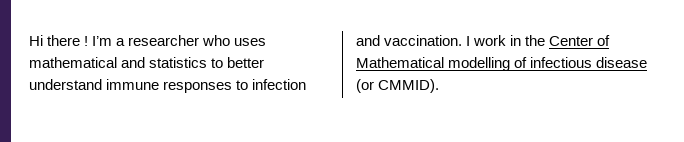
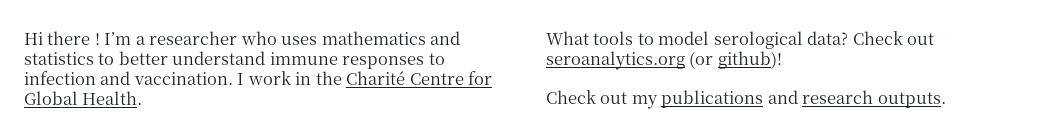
- I’m a researcher who uses mathematical and statistics to better understand immune responses to infection and vaccination.
+ I’m a researcher who uses mathematics and statistics to better understand immune responses to infection and vaccination.
- I work in the Center of Mathematical modelling of infectious disease (or CMMID).
+ I work in the Charité Centre for Global Health.
+ What tools to model serological data? Check out seroanalytics.org (or github)!
+ Check out my publications and research outputs.

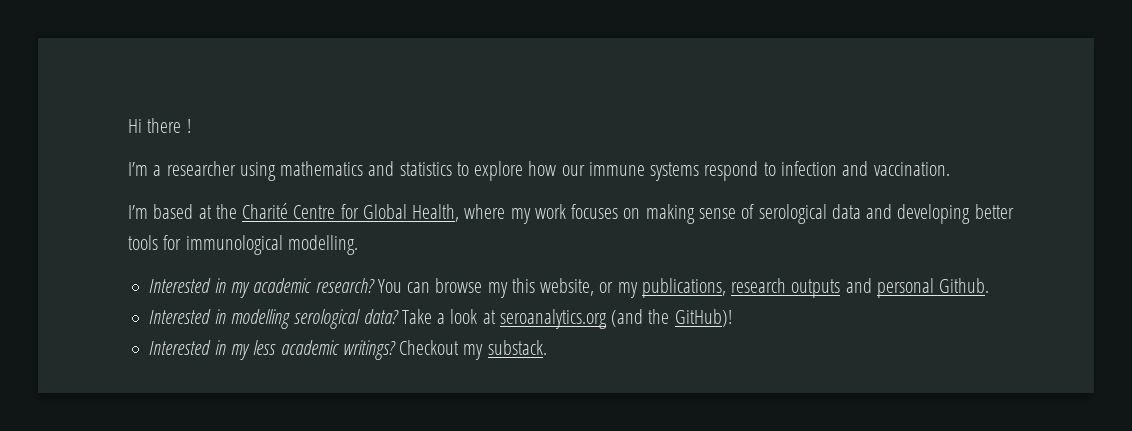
- Hi there ! I’m a researcher who uses mathematics and statistics to better understand immune responses to infection and vaccination. I work in the Charité Centre for Global Health.
- What tools to model serological data? Check out seroanalytics.org (or github)!
- Check out my publications and research outputs.
+ Hi there !
+ I’m a researcher using mathematics and statistics to explore how our immune systems respond to infection and vaccination.
+ I’m based at the Charité Centre for Global Health, where my work focuses on making sense of serological data and developing better tools for immunological modelling.
+ Interested in my academic research? You can browse my this website, or my publications, research outputs and personal Github.
+ Interested in modelling serological data? Take a look at seroanalytics.org (and the GitHub)!
+ Interested in my less academic writings? Checkout my substack.

